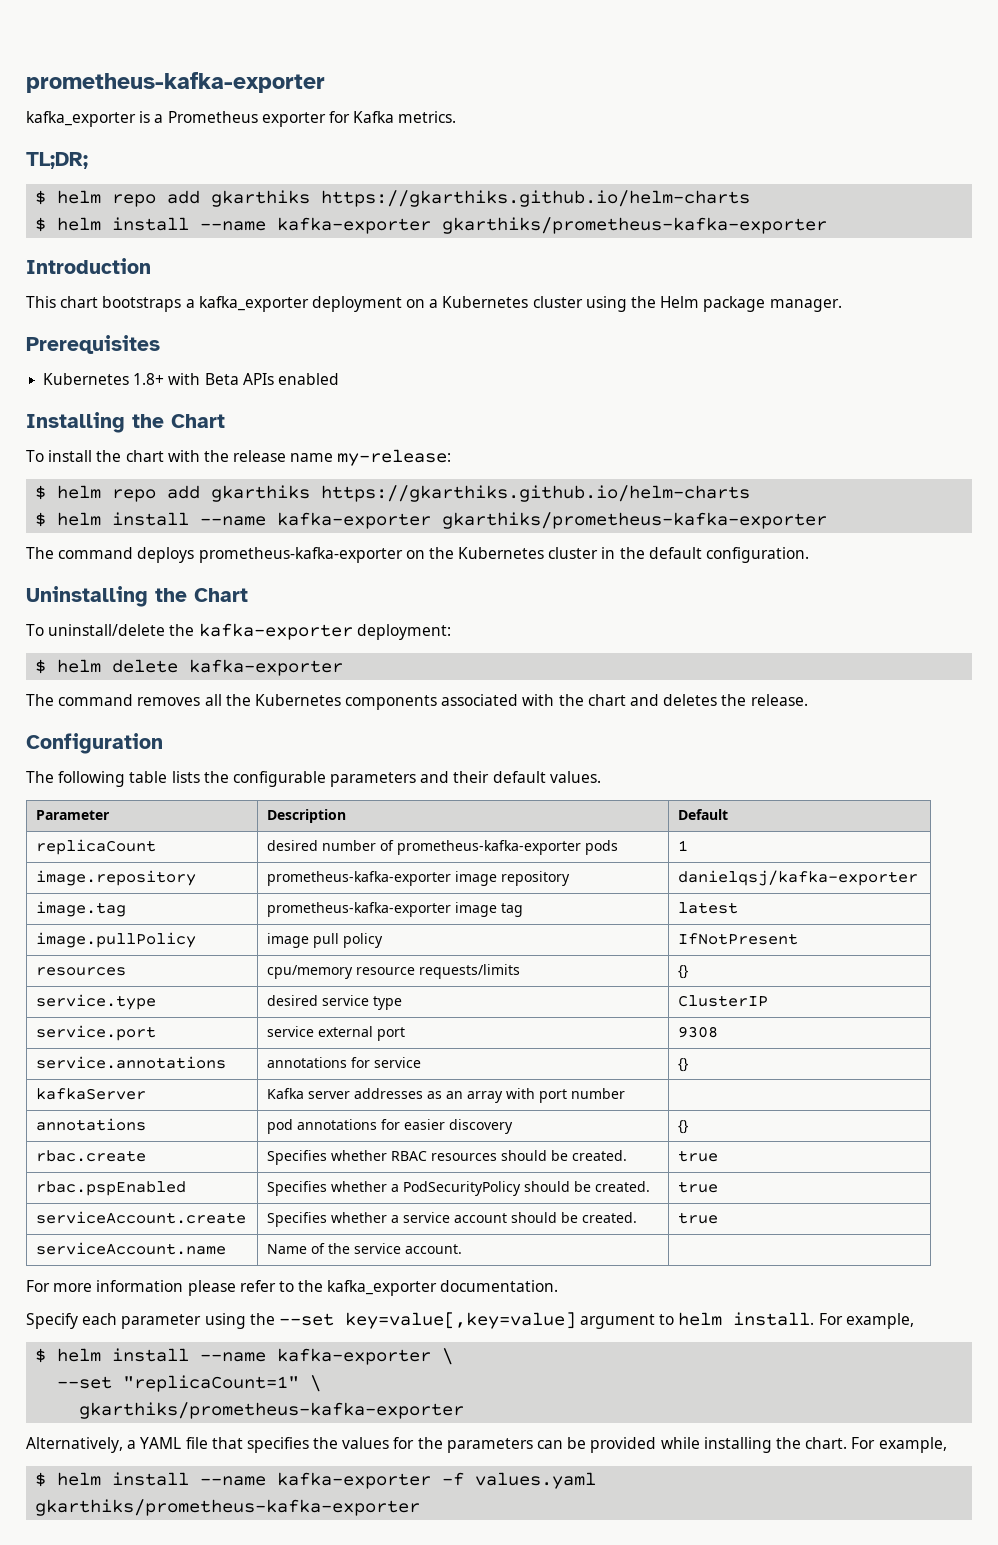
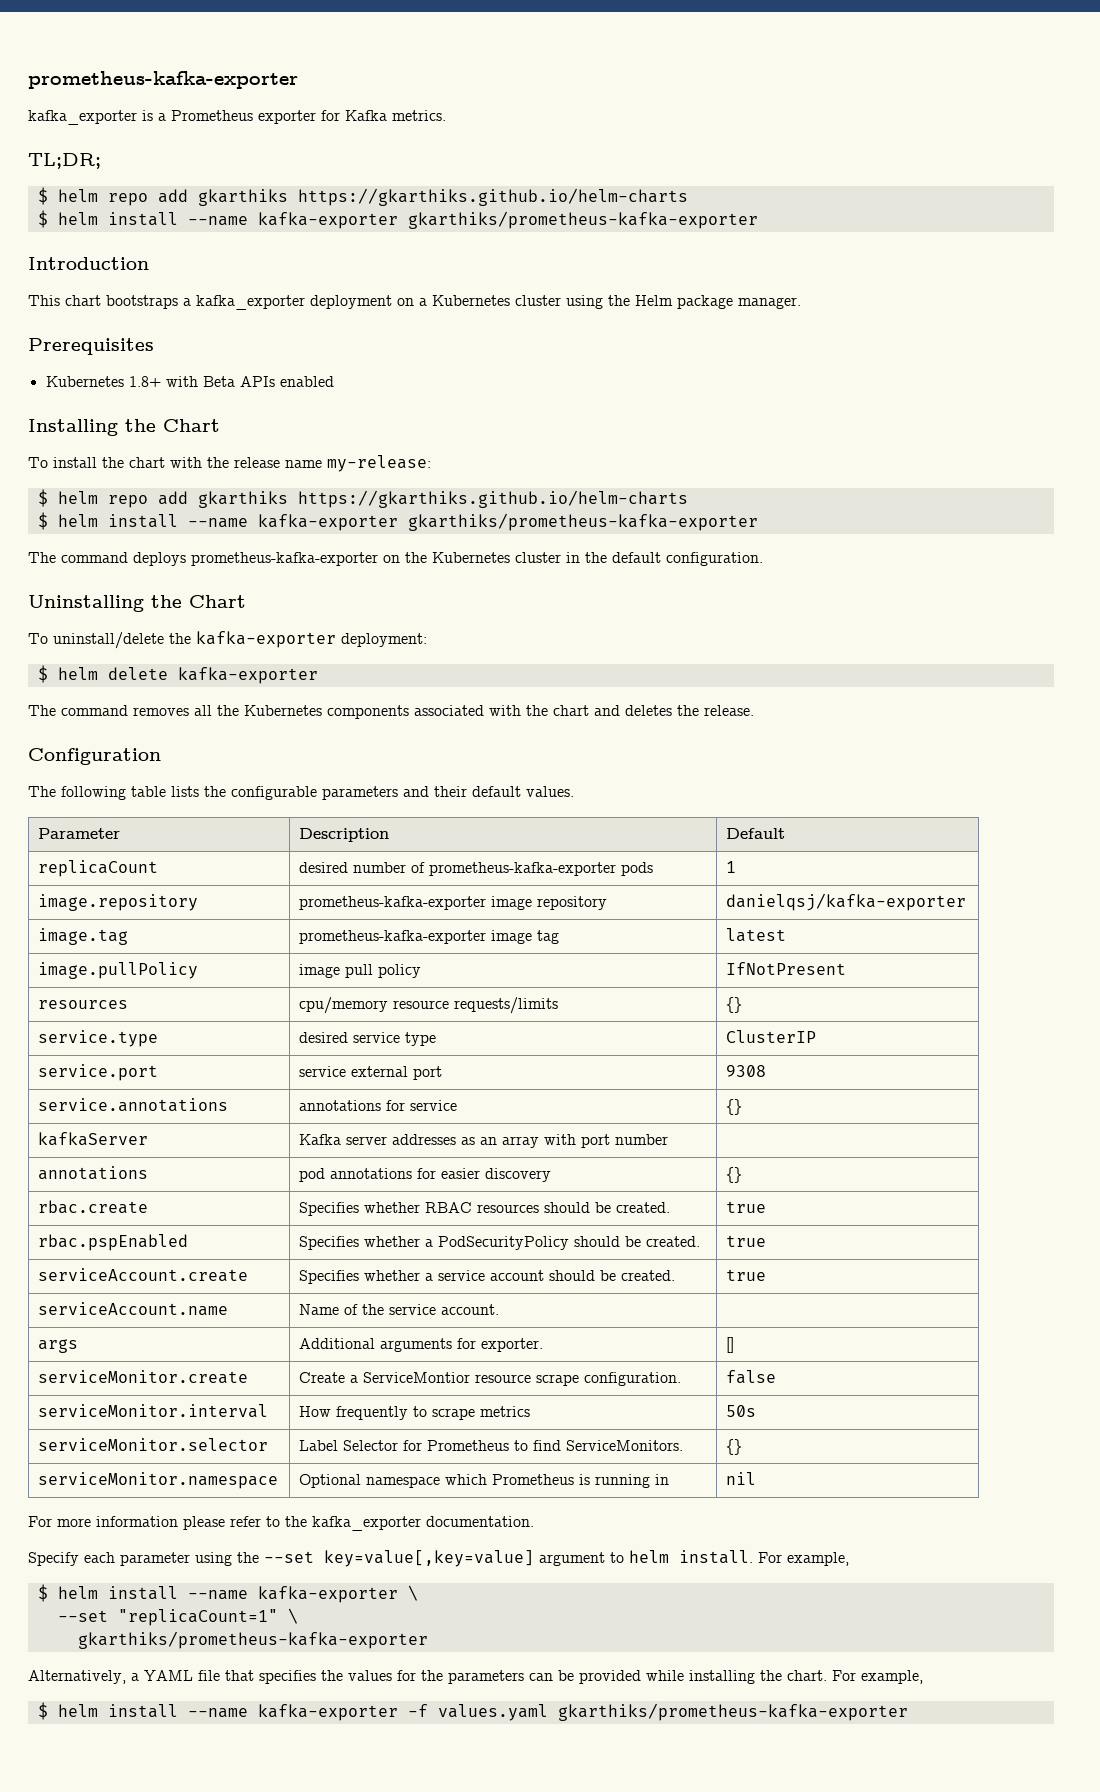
+ args | Additional arguments for exporter. | []
+ serviceMonitor.create | Create a ServiceMontior resource scrape configuration. | false
+ serviceMonitor.interval | How frequently to scrape metrics | 50s
+ serviceMonitor.selector | Label Selector for Prometheus to find ServiceMonitors. | {}
+ serviceMonitor.namespace | Optional namespace which Prometheus is running in | nil

